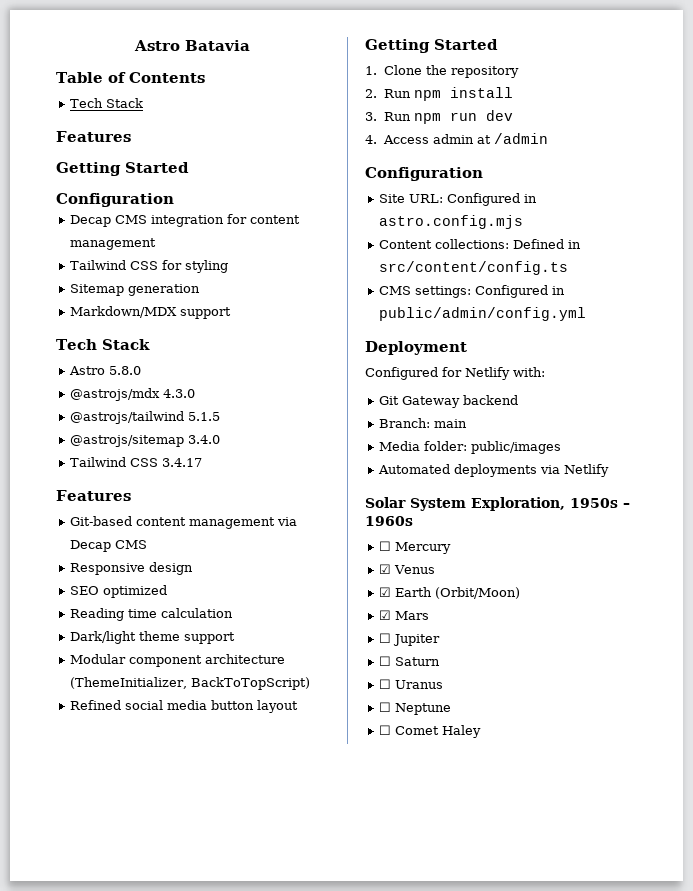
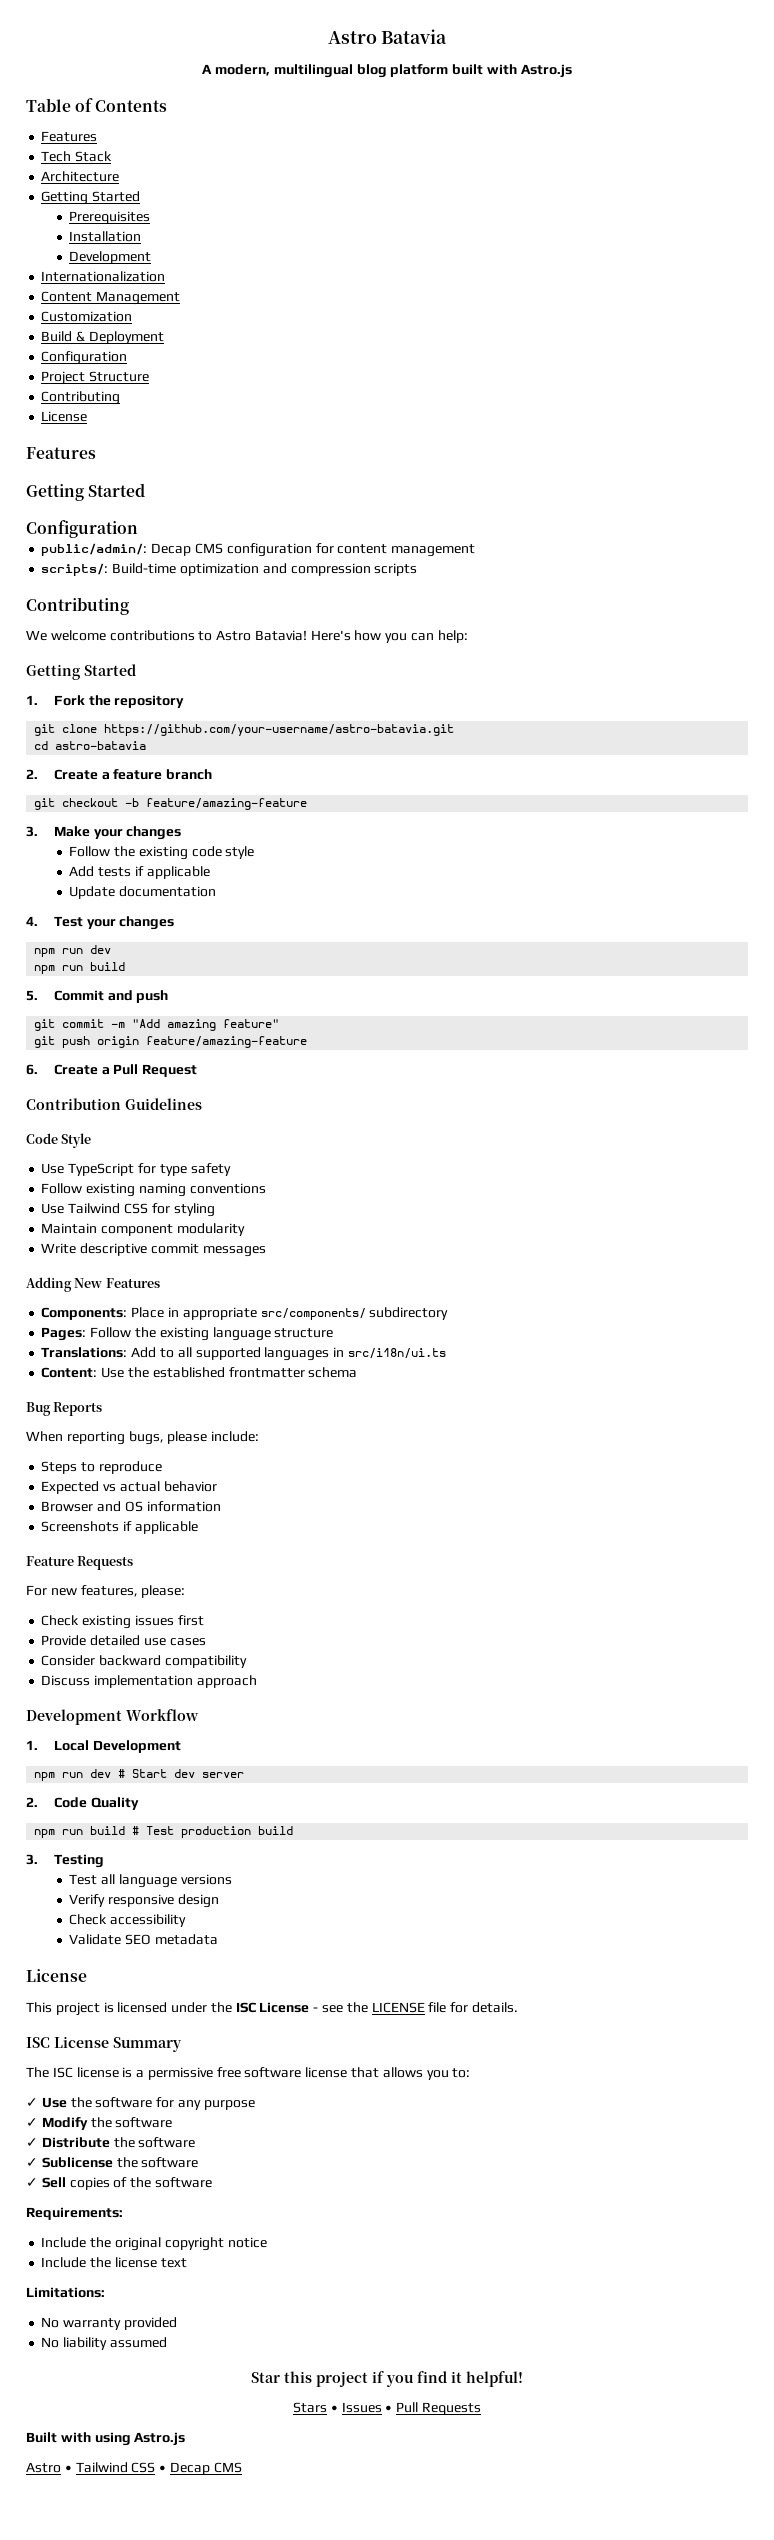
+ A modern, multilingual blog platform built with Astro.js
  Table of Contents
+ Features
  Tech Stack
+ Architecture
+ Getting Started
+ Prerequisites
+ Installation
+ Development
+ Internationalization
+ Content Management
+ Customization
+ Build & Deployment
+ Configuration
+ Project Structure
+ Contributing
+ License
- Decap CMS integration for content management
+ public/admin/: Decap CMS configuration for content management
- Tailwind CSS for styling
- Sitemap generation
- Markdown/MDX support
- Tech Stack
- Astro 5.8.0
- @astrojs/mdx 4.3.0
- @astrojs/tailwind 5.1.5
- @astrojs/sitemap 3.4.0
- Tailwind CSS 3.4.17
- Features
- Git-based content management via Decap CMS
- Responsive design
- SEO optimized
- Reading time calculation
- Dark/light theme support
- Modular component architecture (ThemeInitializer, BackToTopScript)
- Refined social media button layout
+ scripts/: Build-time optimization and compression scripts
+ Contributing
+ We welcome contributions to Astro Batavia! Here's how you can help:
  Getting Started
- 1. Clone the repository
- 2. Run npm install
- 3. Run npm run dev
- 4. Access admin at /admin
- Configuration
- Site URL: Configured in astro.config.mjs
- Content collections: Defined in src/content/config.ts
- CMS settings: Configured in public/admin/config.yml
- Deployment
- Configured for Netlify with:
- Git Gateway backend
- Branch: main
- Media folder: public/images
- Automated deployments via Netlify
- Solar System Exploration, 1950s – 1960s
- ☐ Mercury
- ☑ Venus
- ☑ Earth (Orbit/Moon)
- ☑ Mars
- ☐ Jupiter
- ☐ Saturn
- ☐ Uranus
- ☐ Neptune
- ☐ Comet Haley
+ 1. Fork the repository
+ git clone https://github.com/your-username/astro-batavia.git
+ cd astro-batavia
+ 2. Create a feature branch
+ git checkout -b feature/amazing-feature
+ 3. Make your changes
+ Follow the existing code style
+ Add tests if applicable
+ Update documentation
+ 4. Test your changes
+ npm run dev
+ npm run build
+ 5. Commit and push
+ git commit -m "Add amazing feature"
+ git push origin feature/amazing-feature
+ 6. Create a Pull Request
+ Contribution Guidelines
+ Code Style
+ Use TypeScript for type safety
+ Follow existing naming conventions
+ Use Tailwind CSS for styling
+ Maintain component modularity
+ Write descriptive commit messages
+ Adding New Features
+ Components: Place in appropriate src/components/ subdirectory
+ Pages: Follow the existing language structure
+ Translations: Add to all supported languages in src/i18n/ui.ts
+ Content: Use the established frontmatter schema
+ Bug Reports
+ When reporting bugs, please include:
+ Steps to reproduce
+ Expected vs actual behavior
+ Browser and OS information
+ Screenshots if applicable
+ Feature Requests
+ For new features, please:
+ Check existing issues first
+ Provide detailed use cases
+ Consider backward compatibility
+ Discuss implementation approach
+ Development Workflow
+ 1. Local Development
+ npm run dev # Start dev server
+ 2. Code Quality
+ npm run build # Test production build
+ 3. Testing
+ Test all language versions
+ Verify responsive design
+ Check accessibility
+ Validate SEO metadata
+ License
+ This project is licensed under the ISC License - see the LICENSE file for details.
+ ISC License Summary
+ The ISC license is a permissive free software license that allows you to:
+ ✓ Use the software for any purpose
+ ✓ Modify the software
+ ✓ Distribute the software
+ ✓ Sublicense the software
+ ✓ Sell copies of the software
+ Requirements:
+ Include the original copyright notice
+ Include the license text
+ Limitations:
+ No warranty provided
+ No liability assumed
+ Star this project if you find it helpful!
+ Stars • Issues • Pull Requests
+ Built with using Astro.js
+ Astro • Tailwind CSS • Decap CMS

